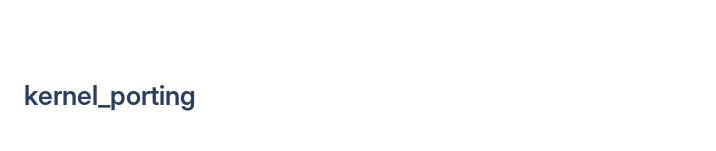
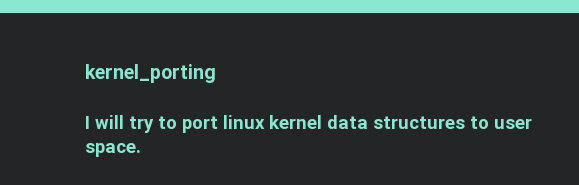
+ I will try to port linux kernel data structures to user space.

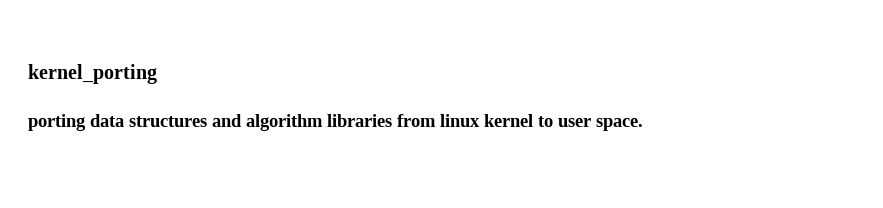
- I will try to port linux kernel data structures to user space.
+ porting data structures and algorithm libraries from linux kernel to user space.

